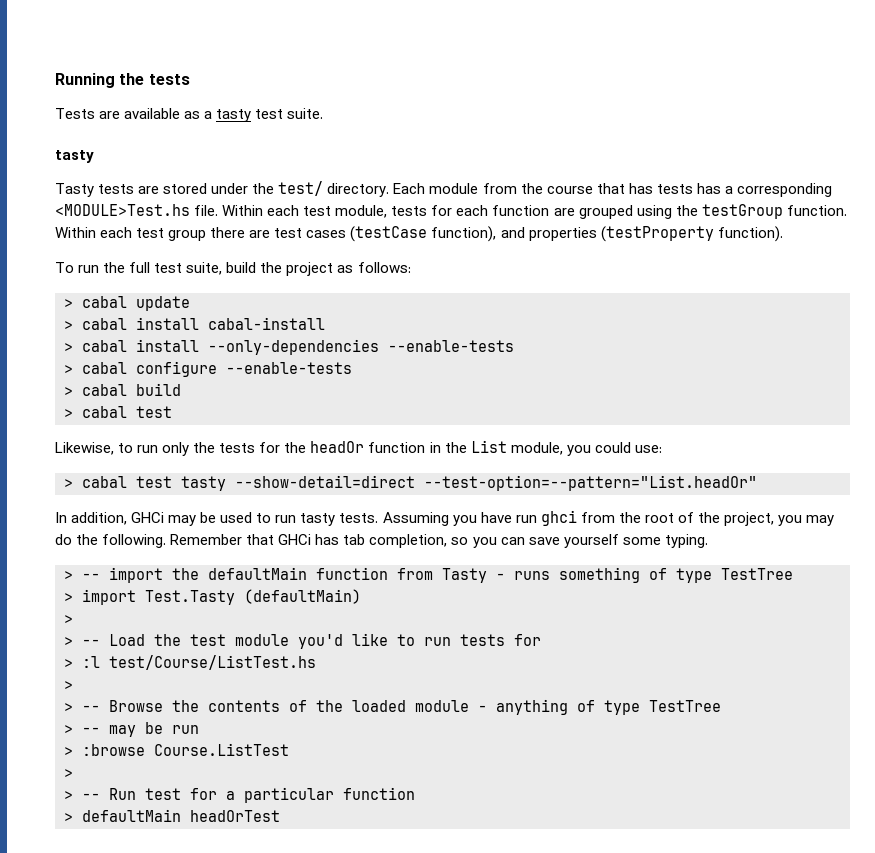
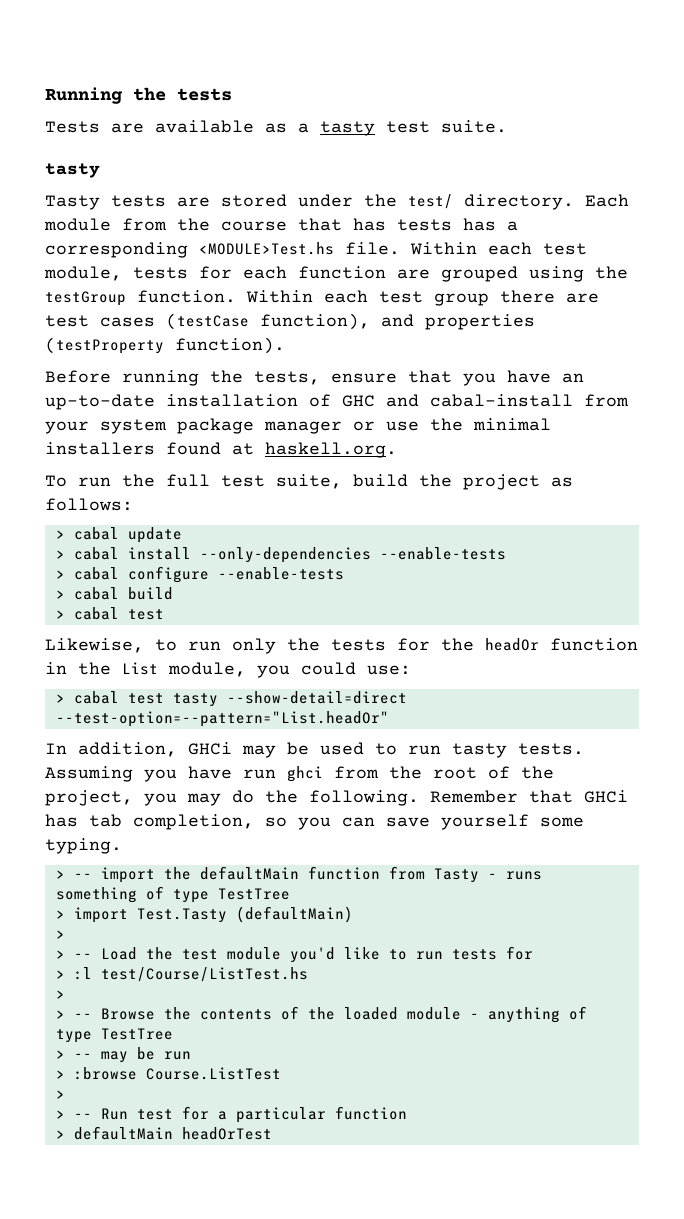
+ Before running the tests, ensure that you have an up-to-date installation of GHC and cabal-install from your system package manager or use the minimal installers found at haskell.org.
- > cabal install cabal-install

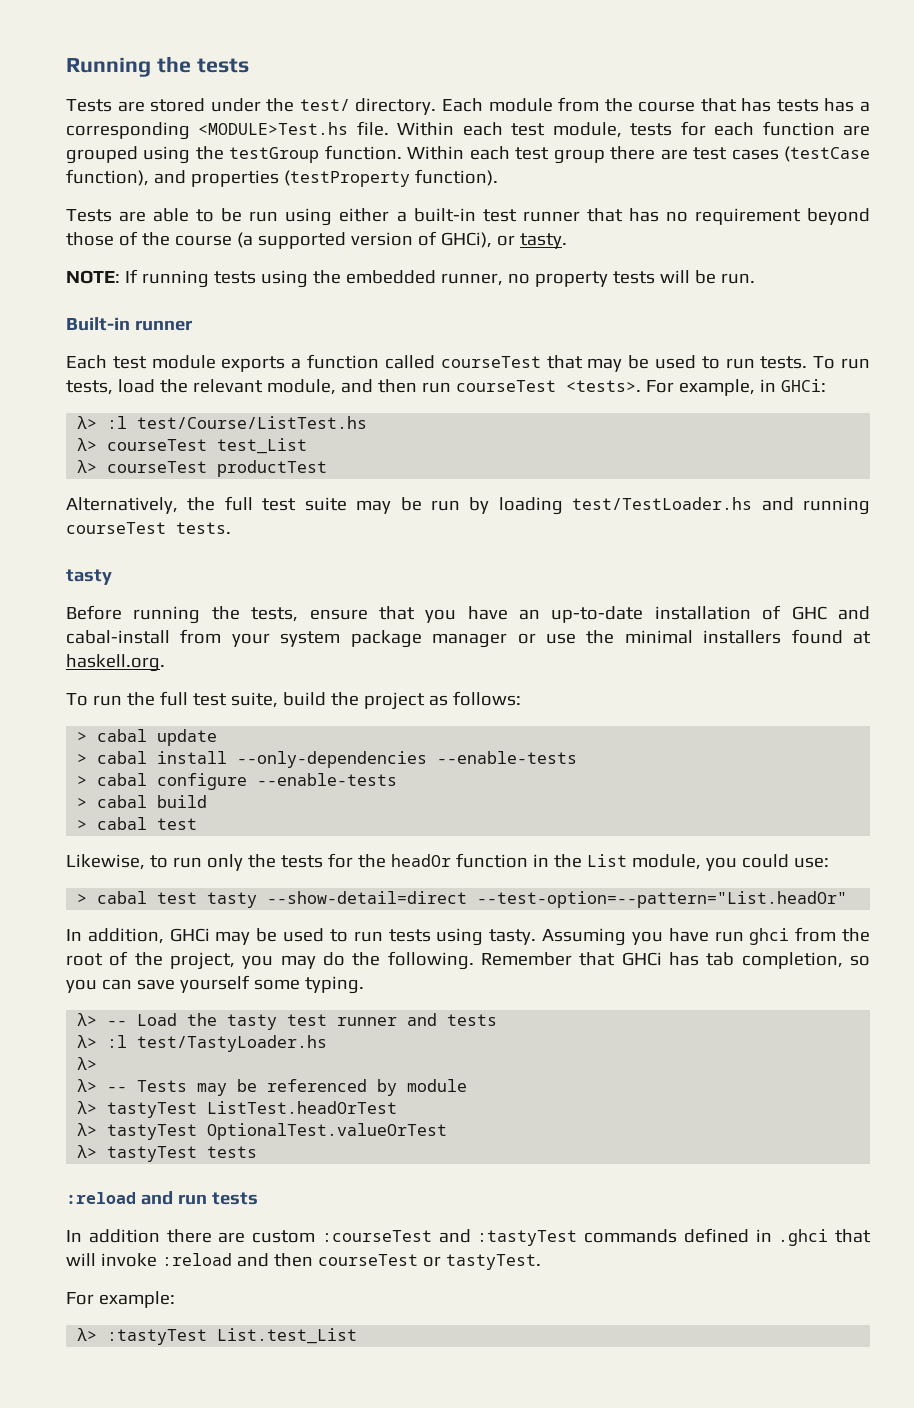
- Tests are available as a tasty test suite.
- tasty
- Tasty tests are stored under the test/ directory.
+ Tests are stored under the test/ directory.
+ Tests are able to be run using either a built-in test runner that has no requirement beyond those of the course (a supported version of GHCi), or tasty.
+ NOTE: If running tests using the embedded runner, no property tests will be run.
+ Built-in runner
+ Each test module exports a function called courseTest that may be used to run tests. To run tests, load the relevant module, and then run courseTest <tests>. For example, in GHCi:
+ λ> :l test/Course/ListTest.hs
+ λ> courseTest test_List
+ λ> courseTest productTest
+ Alternatively, the full test suite may be run by loading test/TestLoader.hs and running courseTest tests.
+ tasty
- In addition, GHCi may be used to run tasty tests.
+ In addition, GHCi may be used to run tests using tasty.
- > -- import the defaultMain function from Tasty - runs something of type TestTree
- > import Test.Tasty (defaultMain)
- >
- > -- Load the test module you'd like to run tests for
- > :l test/Course/ListTest.hs
- >
- > -- Browse the contents of the loaded module - anything of type TestTree
- > -- may be run
- > :browse Course.ListTest
- >
- > -- Run test for a particular function
- > defaultMain headOrTest
+ λ> -- Load the tasty test runner and tests
+ λ> :l test/TastyLoader.hs
+ λ>
+ λ> -- Tests may be referenced by module
+ λ> tastyTest ListTest.headOrTest
+ λ> tastyTest OptionalTest.valueOrTest
+ λ> tastyTest tests
+ :reload and run tests
+ In addition there are custom :courseTest and :tastyTest commands defined in .ghci that will invoke :reload and then courseTest or tastyTest.
+ For example:
+ λ> :tastyTest List.test_List

